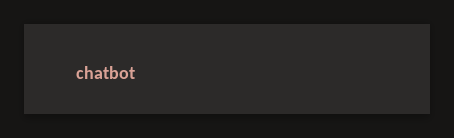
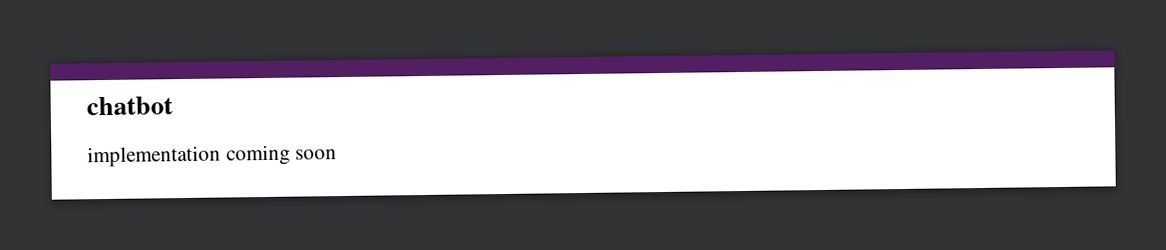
+ implementation coming soon

